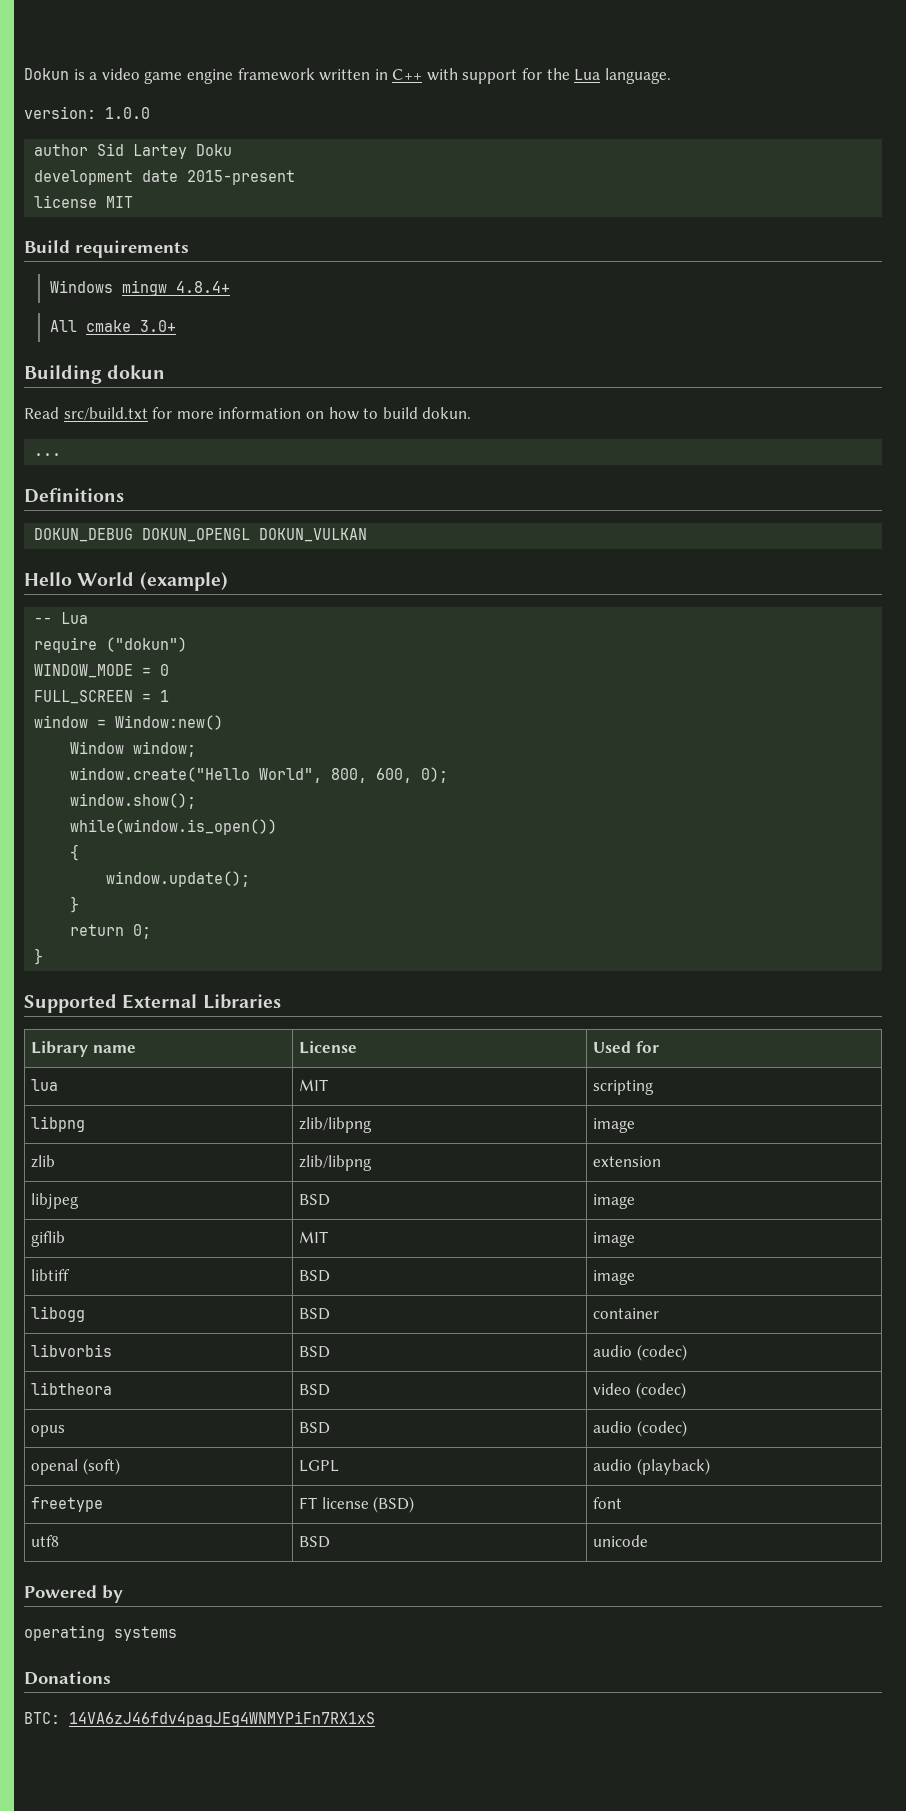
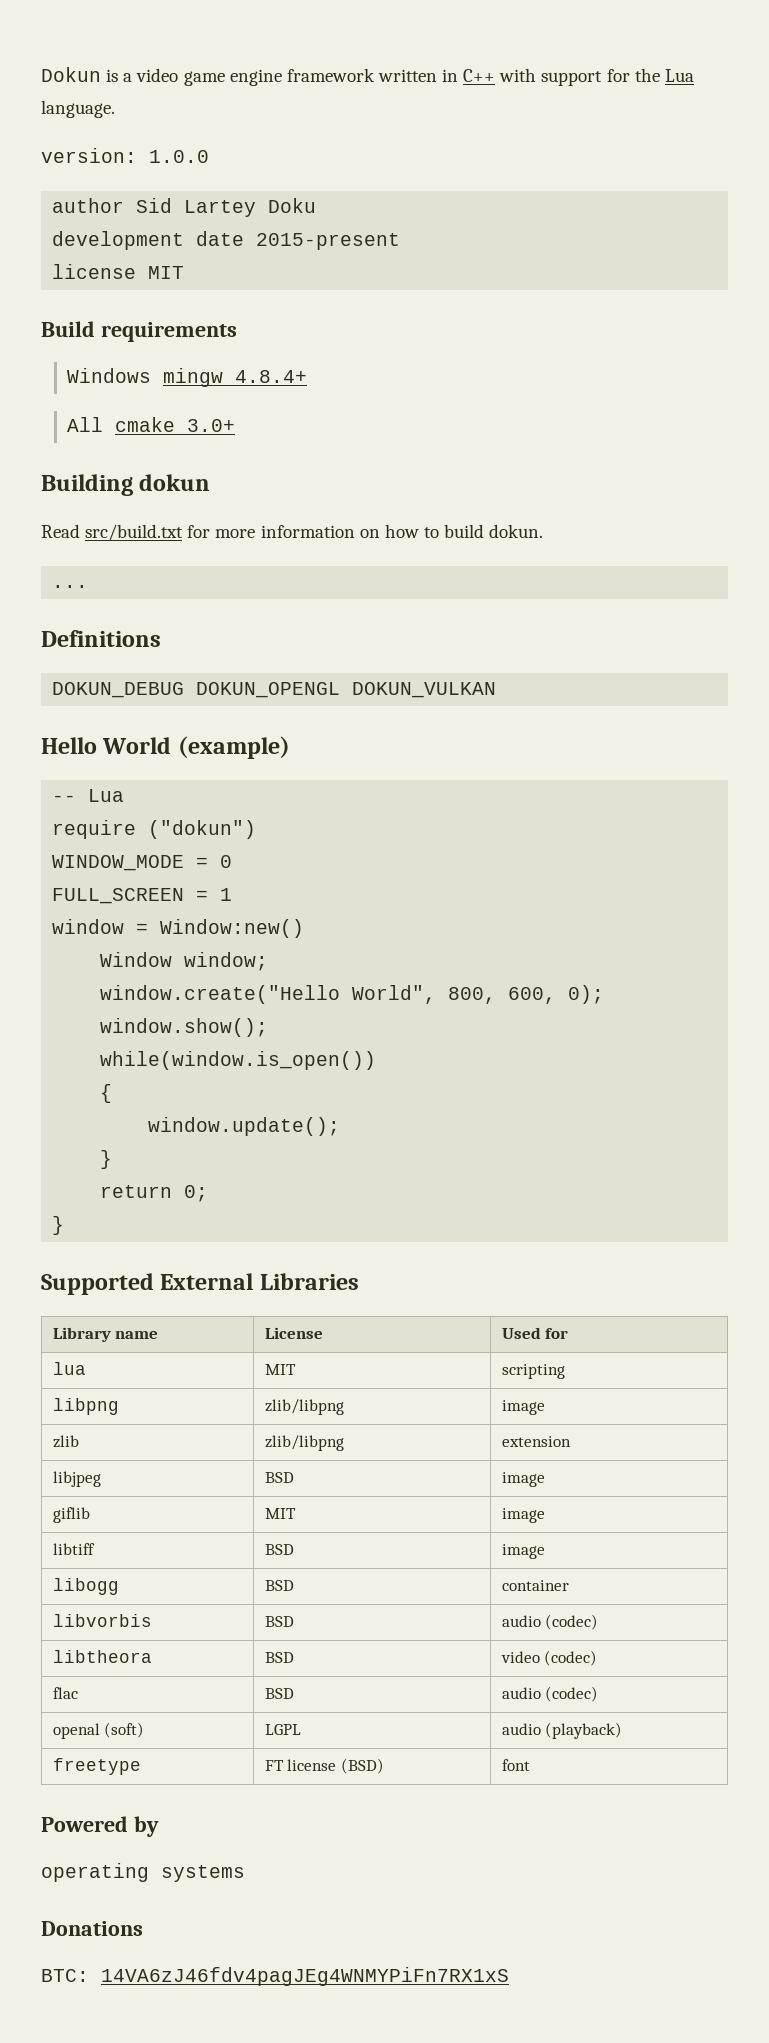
- opus | BSD | audio (codec)
+ flac | BSD | audio (codec)
- utf8 | BSD | unicode

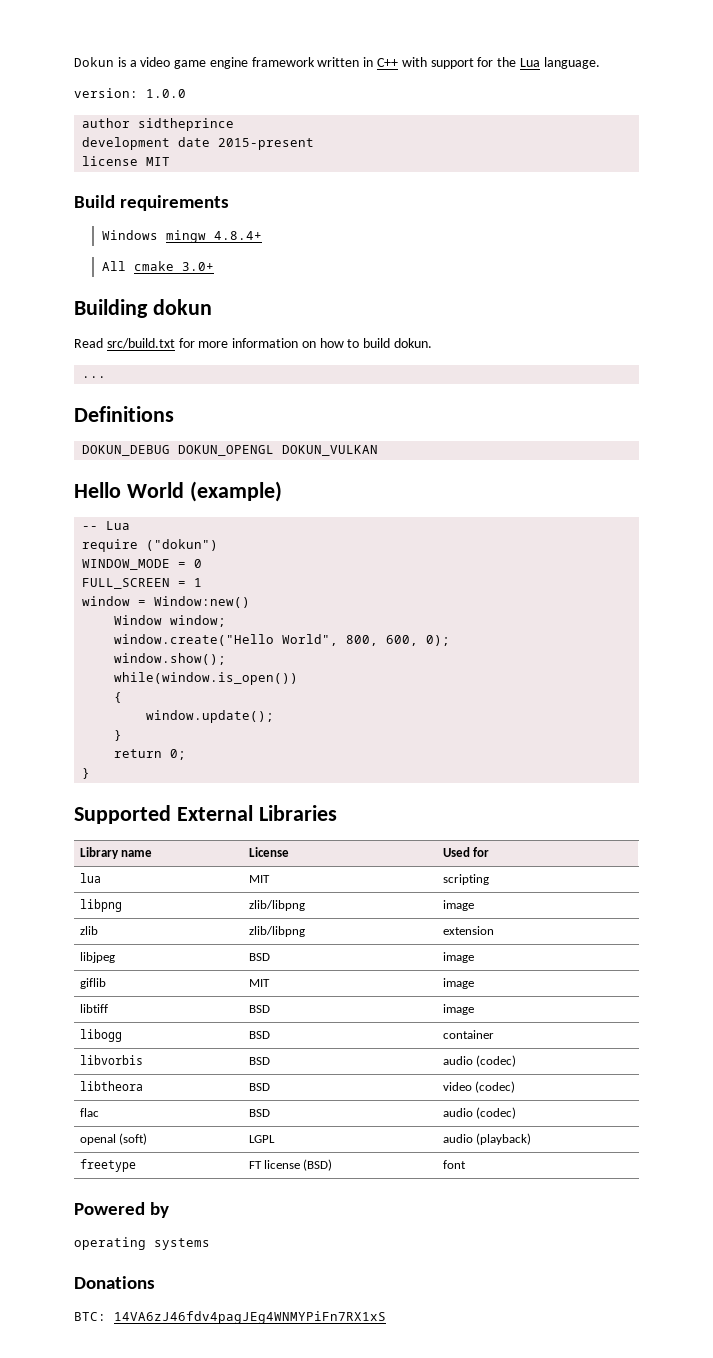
- author Sid Lartey Doku
+ author sidtheprince

